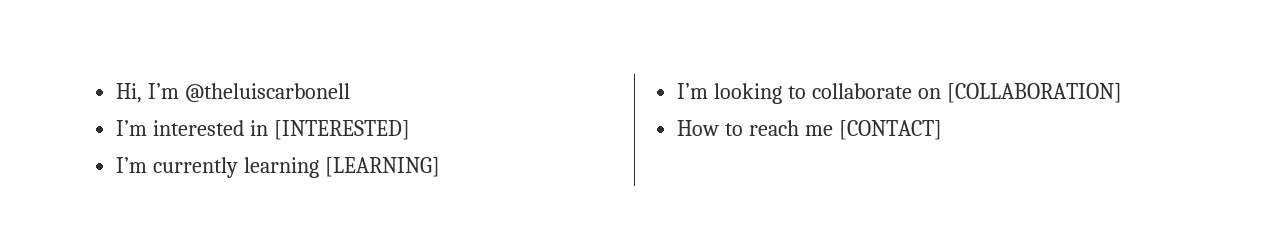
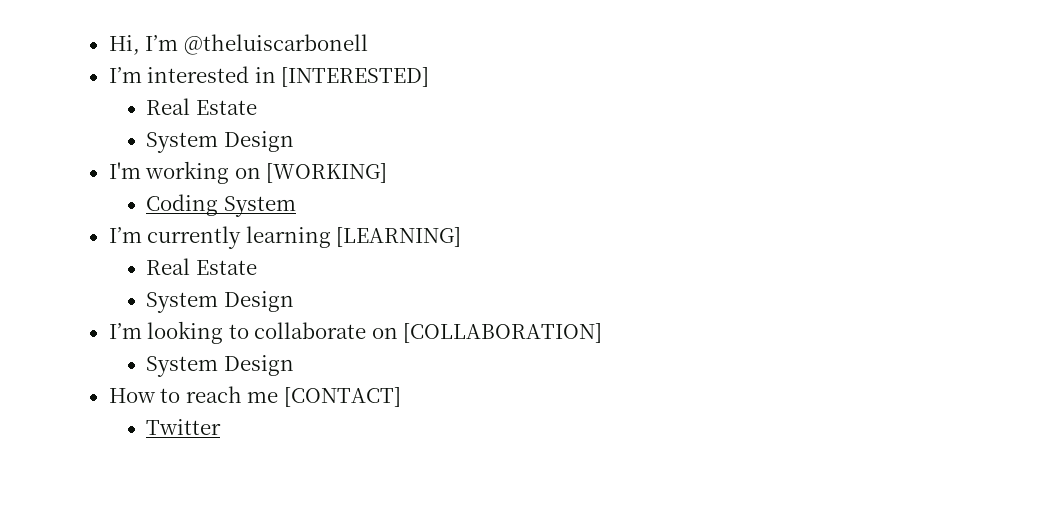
  I’m interested in [INTERESTED]
+ Real Estate
+ System Design
+ I'm working on [WORKING]
+ Coding System
  I’m currently learning [LEARNING]
+ Real Estate
+ System Design
  I’m looking to collaborate on [COLLABORATION]
+ System Design
+ Twitter

